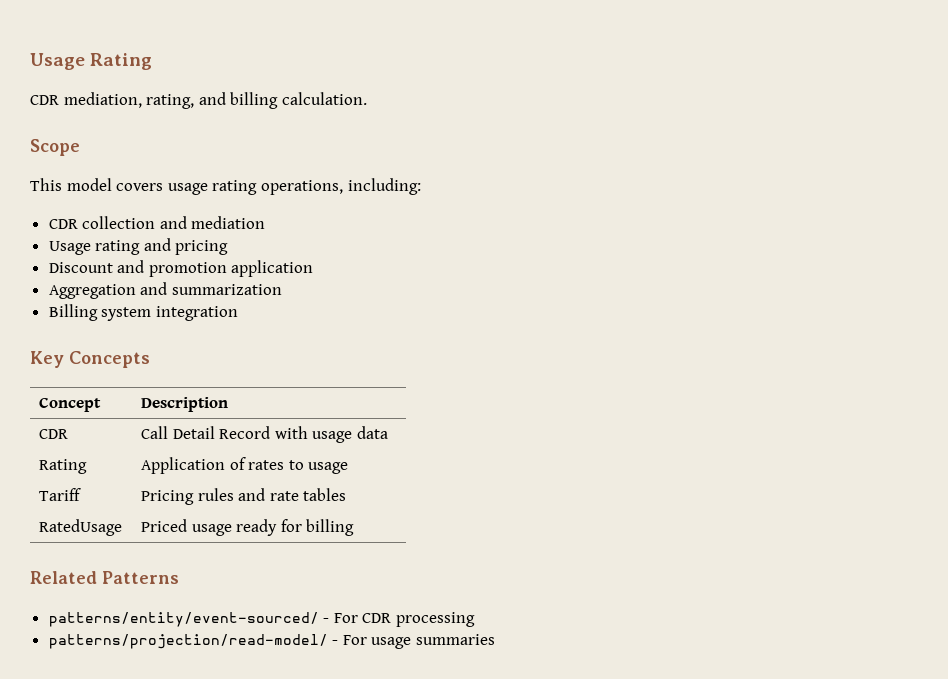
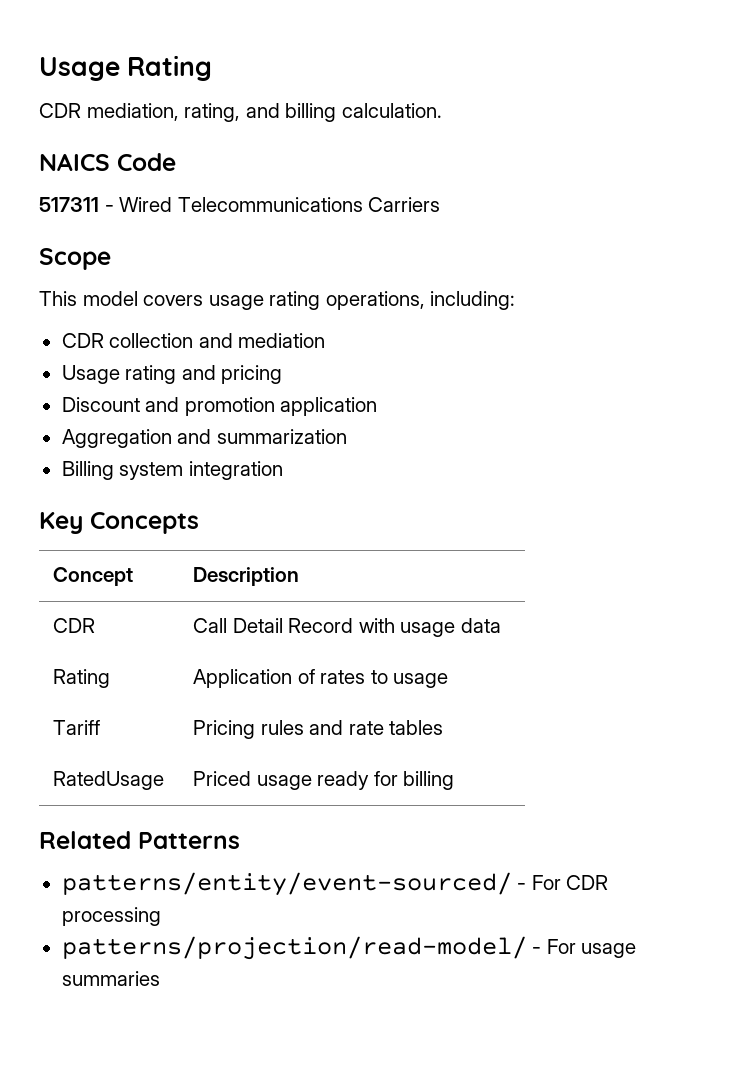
+ NAICS Code
+ 517311 - Wired Telecommunications Carriers

